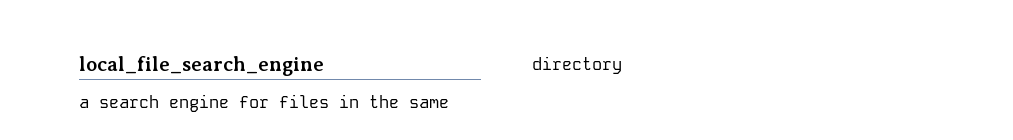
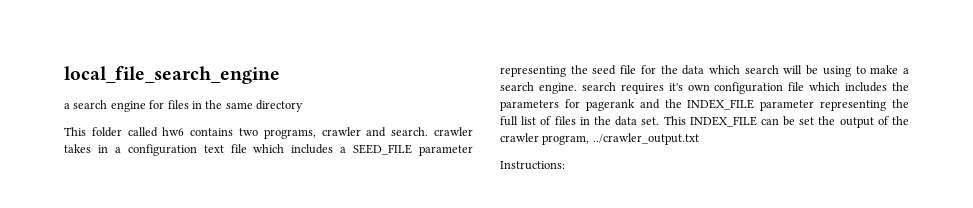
+ This folder called hw6 contains two programs, crawler and search. crawler takes in a configuration text file which includes a SEED_FILE parameter representing the seed file for the data which search will be using to make a search engine. search requires it's own configuration file which includes the parameters for pagerank and the INDEX_FILE parameter representing the full list of files in the data set. This INDEX_FILE can be set the output of the crawler program, ../crawler_output.txt
+ Instructions:

